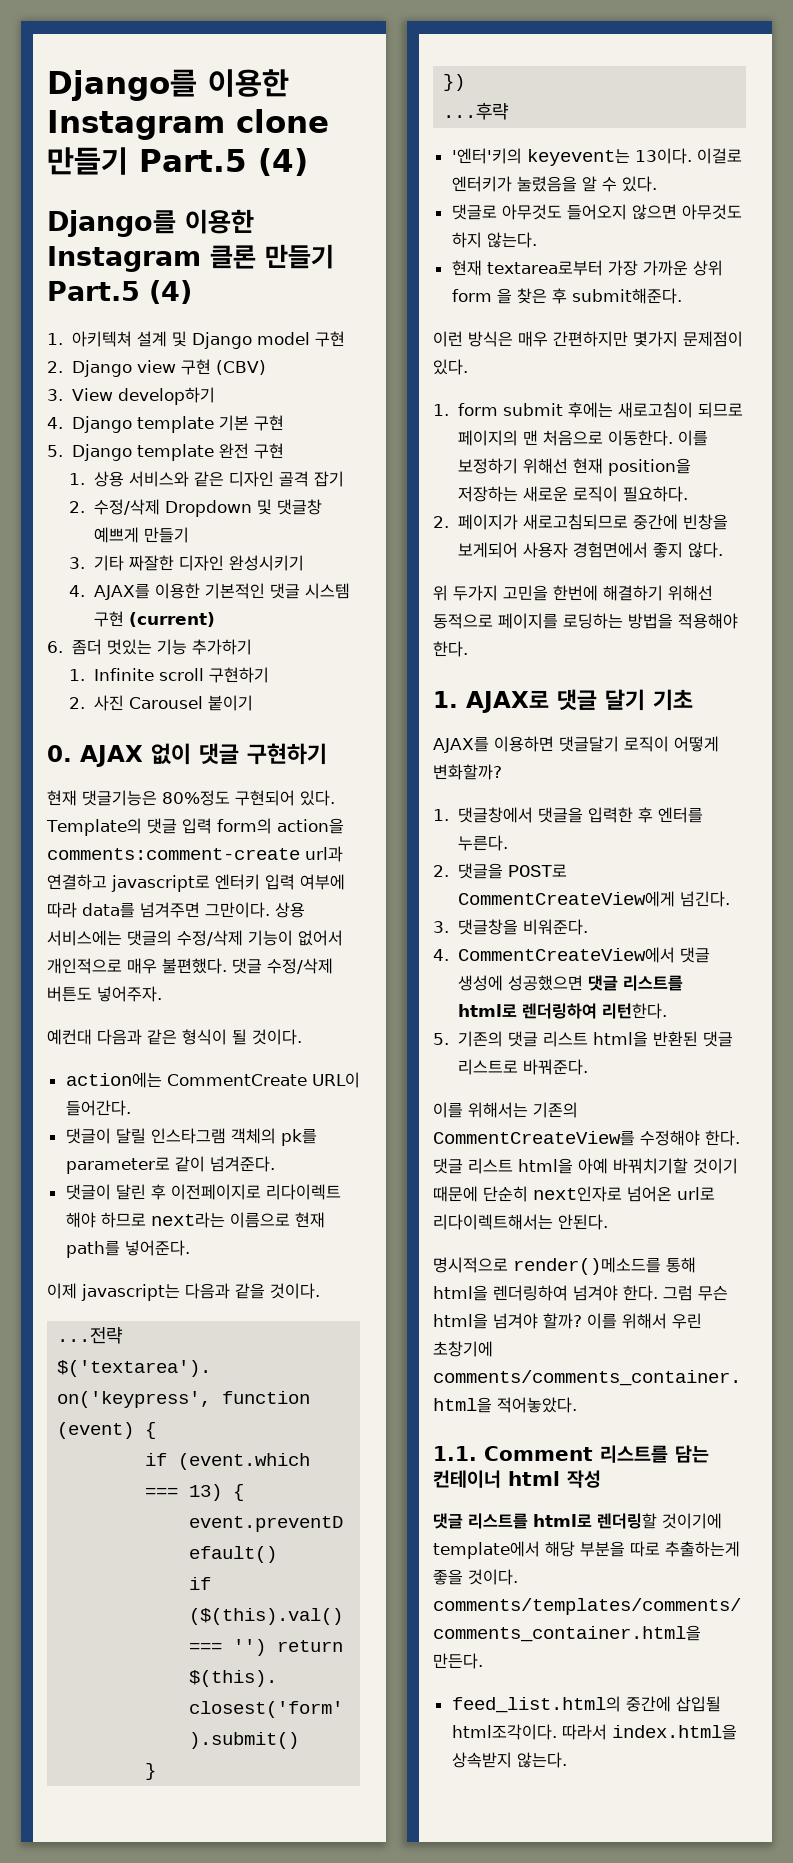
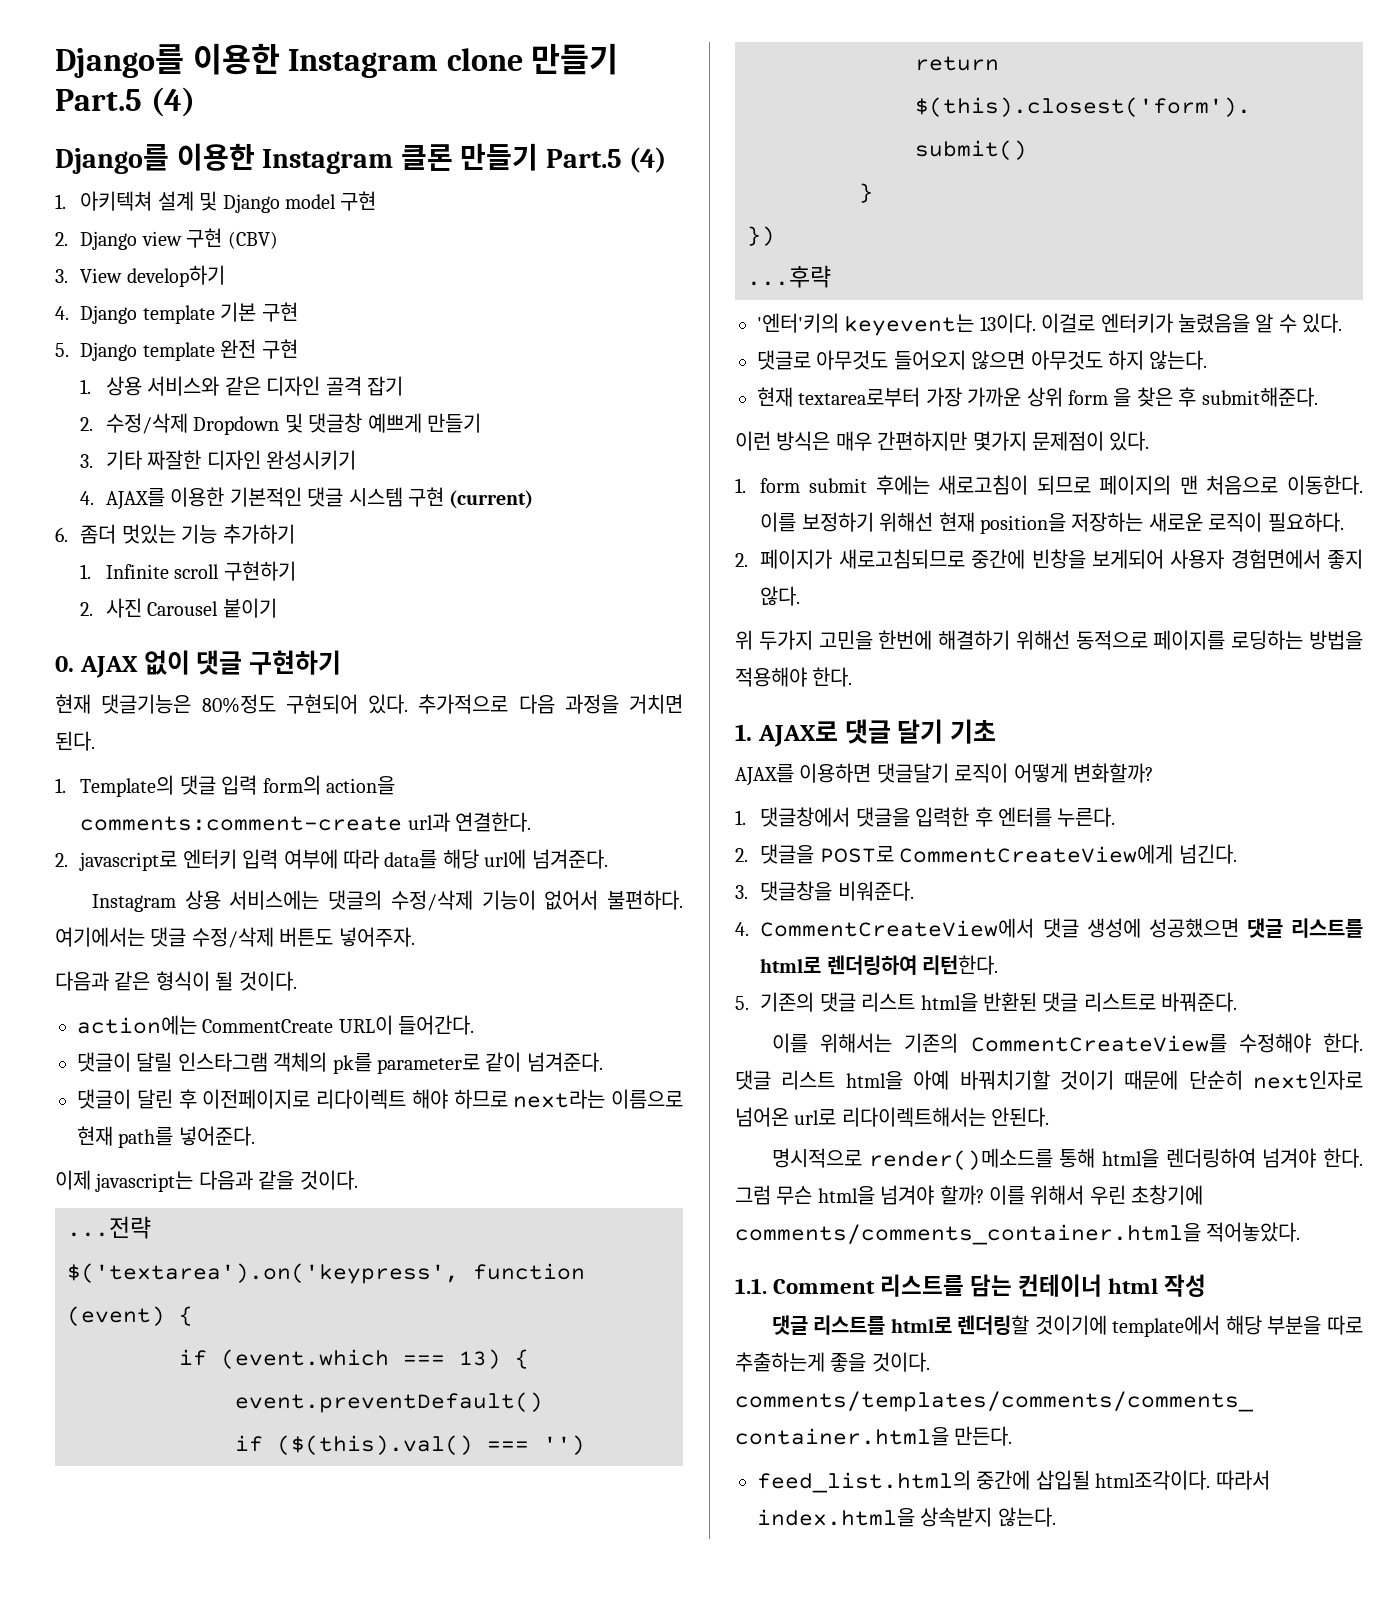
- Template의 댓글 입력 form의 action을 comments:comment-create url과 연결하고 javascript로 엔터키 입력 여부에 따라 data를 넘겨주면 그만이다. 상용 서비스에는 댓글의 수정/삭제 기능이 없어서 개인적으로 매우 불편했다. 댓글 수정/삭제 버튼도 넣어주자.
+ 추가적으로 다음 과정을 거치면 된다.
+ 1. Template의 댓글 입력 form의 action을 comments:comment-create url과 연결한다.
+ 2. javascript로 엔터키 입력 여부에 따라 data를 해당 url에 넘겨준다.
+ Instagram 상용 서비스에는 댓글의 수정/삭제 기능이 없어서 불편하다. 여기에서는 댓글 수정/삭제 버튼도 넣어주자.
- 예컨대 다음과 같은 형식이 될 것이다.
+ 다음과 같은 형식이 될 것이다.

